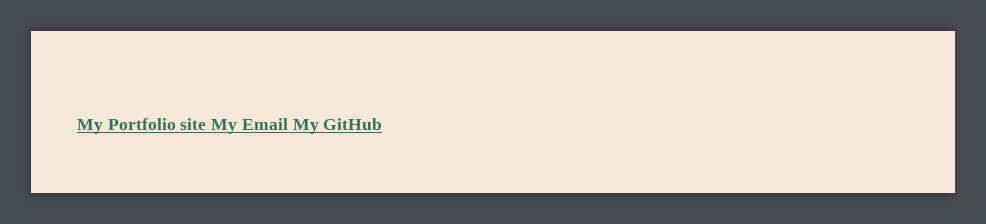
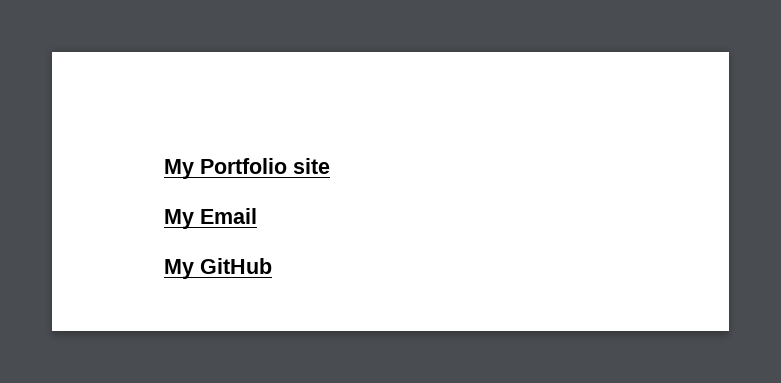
- My Portfolio site My Email My GitHub
+ My Portfolio site
+ My Email
+ My GitHub

